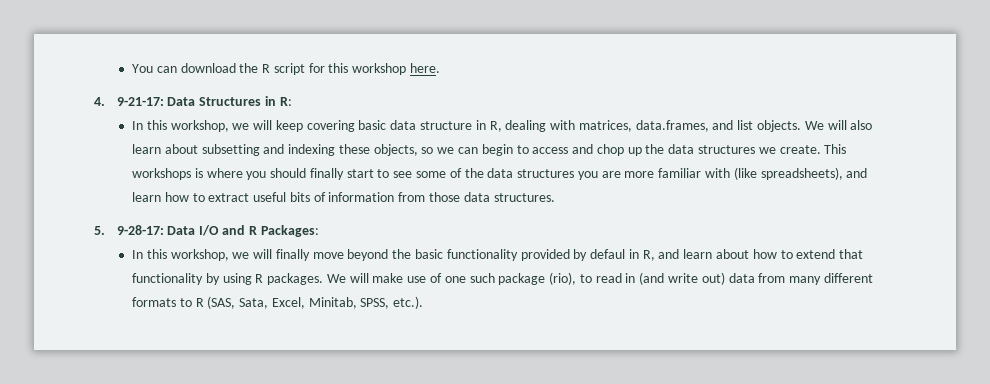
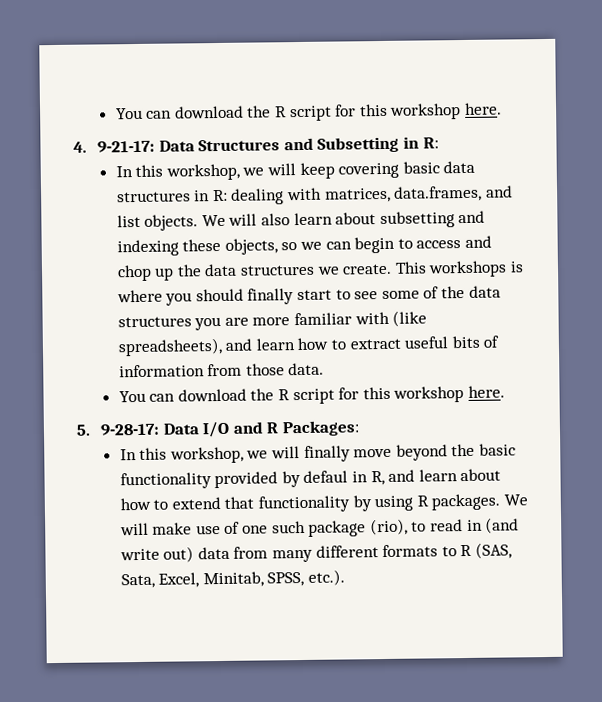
- 4. 9-21-17: Data Structures in R:
+ 4. 9-21-17: Data Structures and Subsetting in R:
- In this workshop, we will keep covering basic data structure in R, dealing with matrices, data.frames, and list objects.
+ In this workshop, we will keep covering basic data structures in R: dealing with matrices, data.frames, and list objects.
- This workshops is where you should finally start to see some of the data structures you are more familiar with (like spreadsheets), and learn how to extract useful bits of information from those data structures.
+ This workshops is where you should finally start to see some of the data structures you are more familiar with (like spreadsheets), and learn how to extract useful bits of information from those data.
+ You can download the R script for this workshop here.

